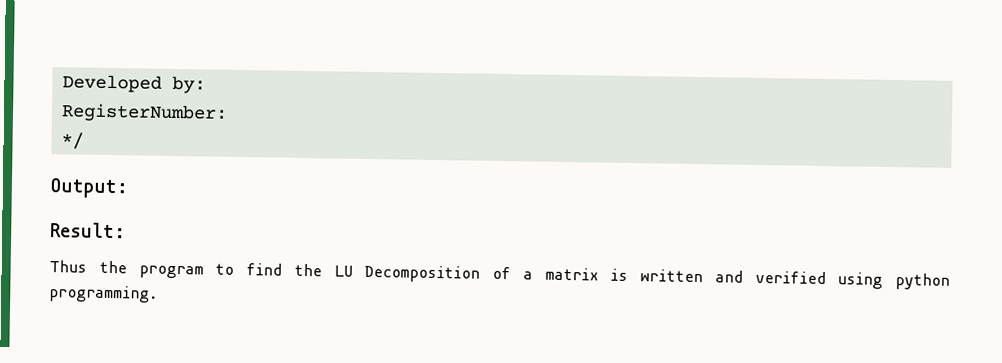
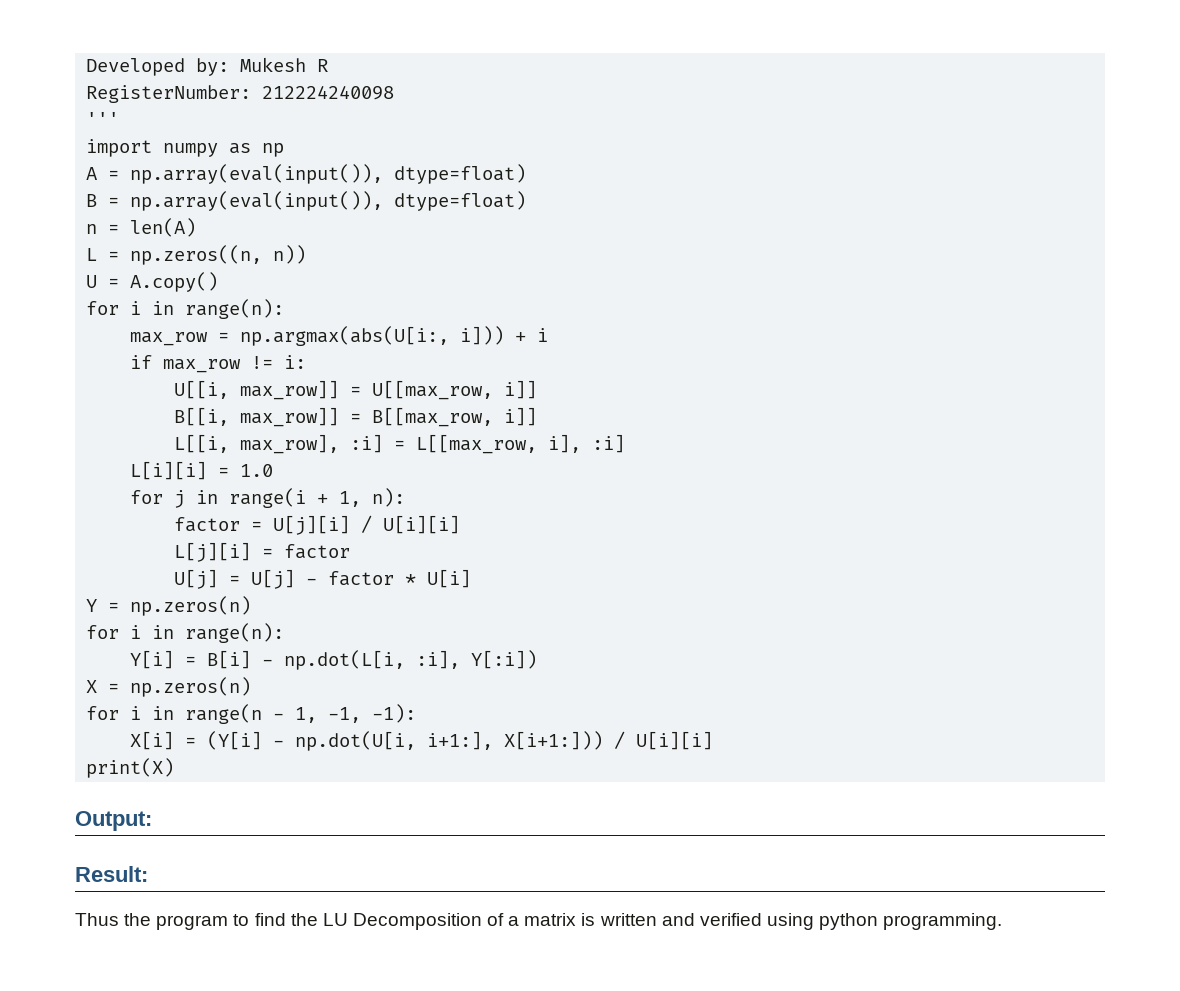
- Developed by:
+ Developed by: Mukesh R
- RegisterNumber:
- */
+ RegisterNumber: 212224240098
+ '''
+ import numpy as np
+ A = np.array(eval(input()), dtype=float)
+ B = np.array(eval(input()), dtype=float)
+ n = len(A)
+ L = np.zeros((n, n))
+ U = A.copy()
+ for i in range(n):
+ max_row = np.argmax(abs(U[i:, i])) + i
+ if max_row != i:
+ U[[i, max_row]] = U[[max_row, i]]
+ B[[i, max_row]] = B[[max_row, i]]
+ L[[i, max_row], :i] = L[[max_row, i], :i]
+ L[i][i] = 1.0
+ for j in range(i + 1, n):
+ factor = U[j][i] / U[i][i]
+ L[j][i] = factor
+ U[j] = U[j] - factor * U[i]
+ Y = np.zeros(n)
+ for i in range(n):
+ Y[i] = B[i] - np.dot(L[i, :i], Y[:i])
+ X = np.zeros(n)
+ for i in range(n - 1, -1, -1):
+ X[i] = (Y[i] - np.dot(U[i, i+1:], X[i+1:])) / U[i][i]
+ print(X)

